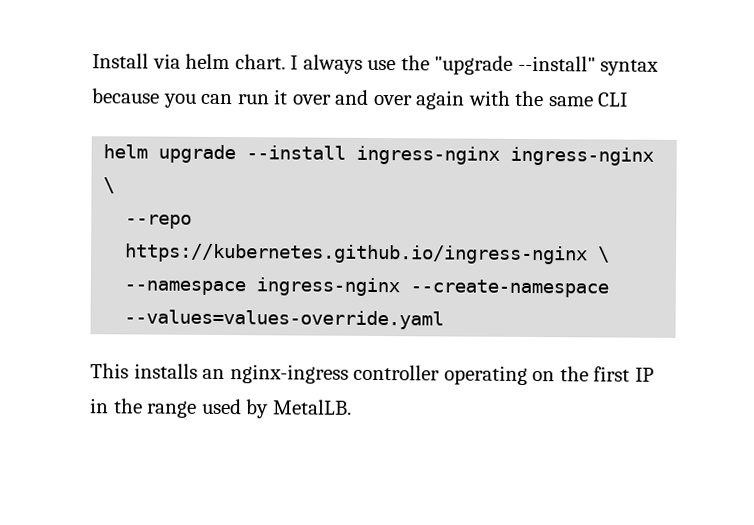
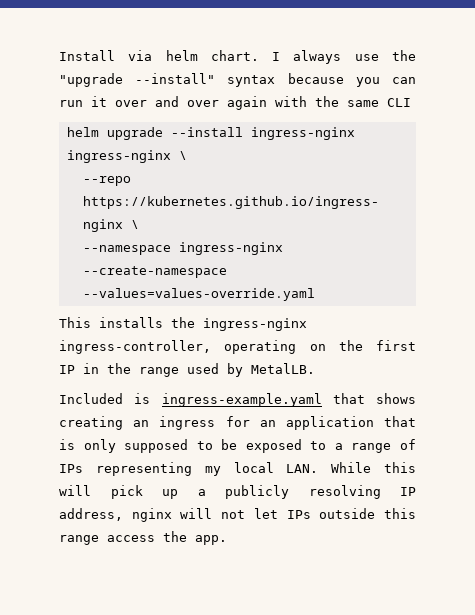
- This installs an nginx-ingress controller operating on the first IP in the range used by MetalLB.
+ This installs the ingress-nginx ingress-controller, operating on the first IP in the range used by MetalLB.
+ Included is ingress-example.yaml that shows creating an ingress for an application that is only supposed to be exposed to a range of IPs representing my local LAN. While this will pick up a publicly resolving IP address, nginx will not let IPs outside this range access the app.

